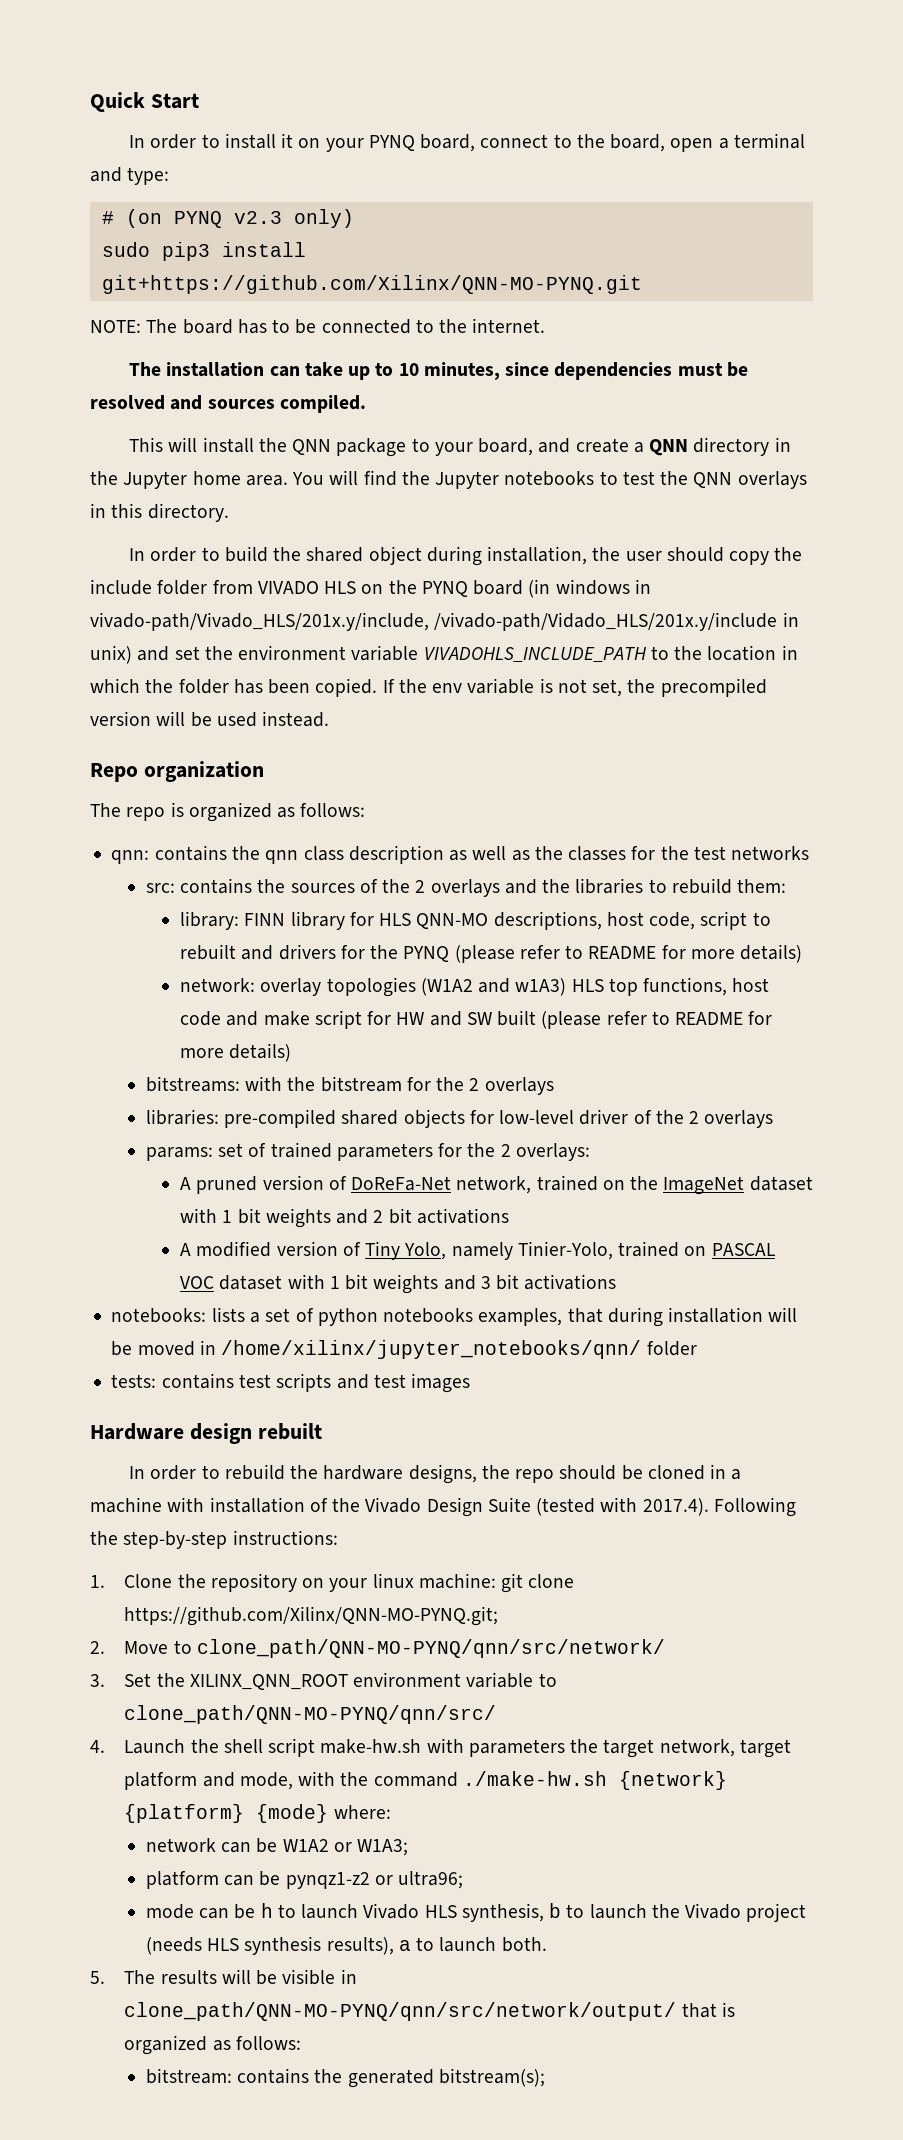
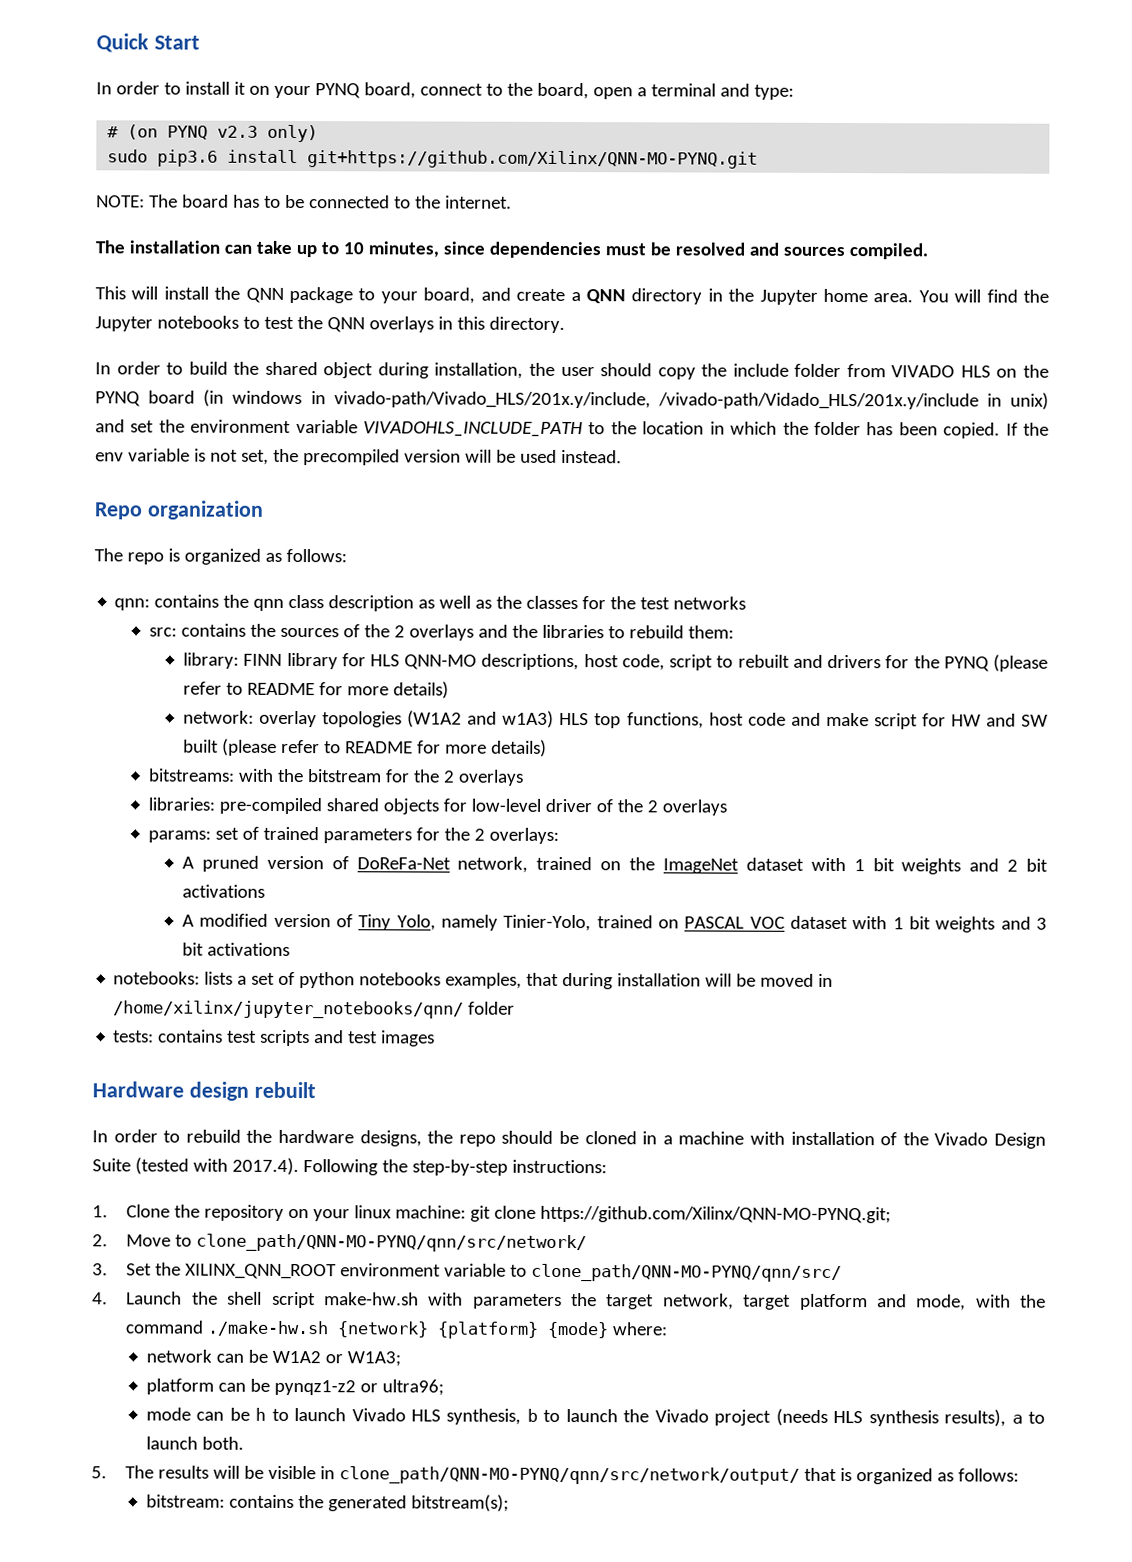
- sudo pip3 install git+https://github.com/Xilinx/QNN-MO-PYNQ.git
+ sudo pip3.6 install git+https://github.com/Xilinx/QNN-MO-PYNQ.git

